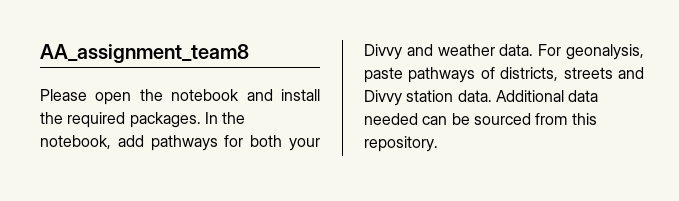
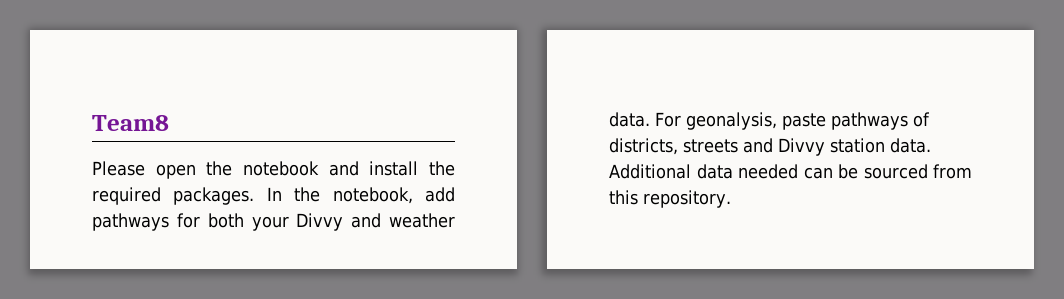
- AA_assignment_team8
+ Team8

